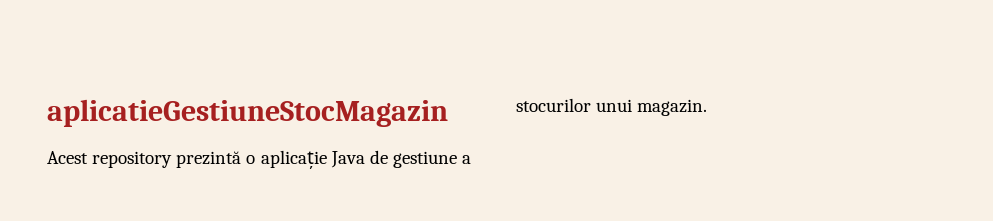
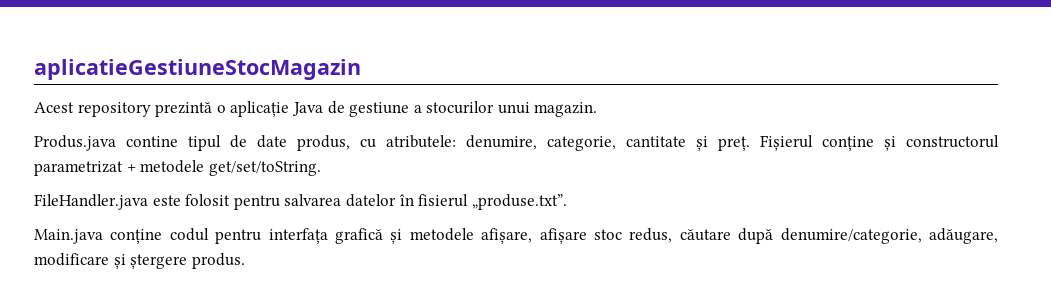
+ Produs.java contine tipul de date produs, cu atributele: denumire, categorie, cantitate și preț. Fișierul conține și constructorul parametrizat + metodele get/set/toString.
+ FileHandler.java este folosit pentru salvarea datelor în fisierul „produse.txt”.
+ Main.java conține codul pentru interfața grafică și metodele afișare, afișare stoc redus, căutare după denumire/categorie, adăugare, modificare și ștergere produs.

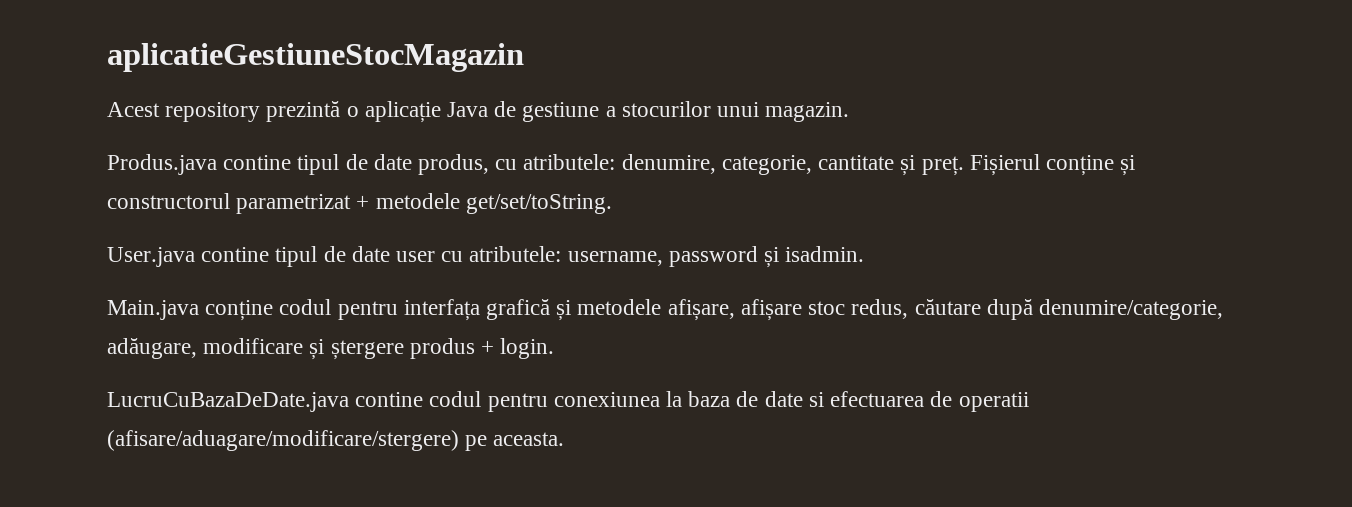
- FileHandler.java este folosit pentru salvarea datelor în fisierul „produse.txt”.
+ User.java contine tipul de date user cu atributele: username, password și isadmin.
- Main.java conține codul pentru interfața grafică și metodele afișare, afișare stoc redus, căutare după denumire/categorie, adăugare, modificare și ștergere produs.
+ Main.java conține codul pentru interfața grafică și metodele afișare, afișare stoc redus, căutare după denumire/categorie, adăugare, modificare și ștergere produs + login.
+ LucruCuBazaDeDate.java contine codul pentru conexiunea la baza de date si efectuarea de operatii (afisare/aduagare/modificare/stergere) pe aceasta.

